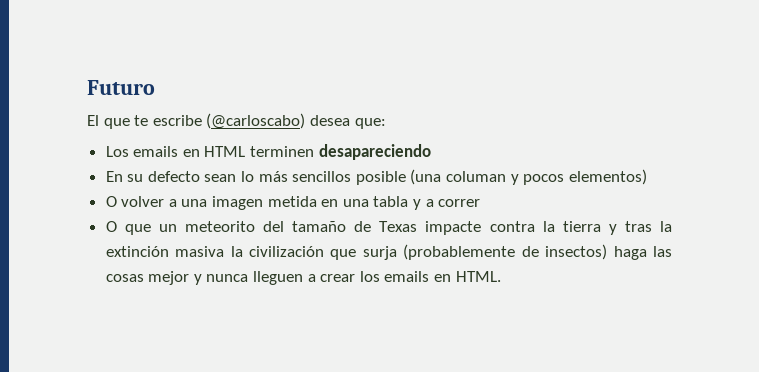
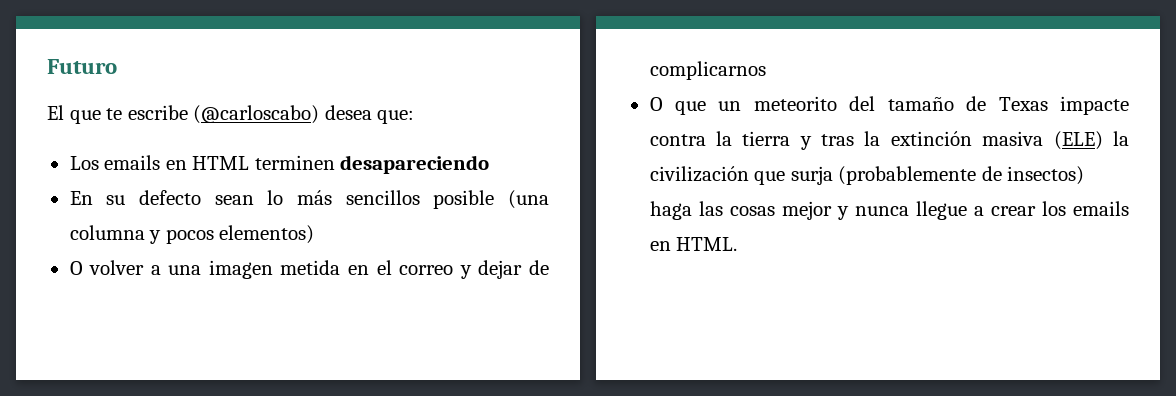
- En su defecto sean lo más sencillos posible (una columan y pocos elementos)
+ En su defecto sean lo más sencillos posible (una columna y pocos elementos)
- O volver a una imagen metida en una tabla y a correr
+ O volver a una imagen metida en el correo y dejar de complicarnos
- O que un meteorito del tamaño de Texas impacte contra la tierra y tras la extinción masiva la civilización que surja (probablemente de insectos) haga las cosas mejor y nunca lleguen a crear los emails en HTML.
+ O que un meteorito del tamaño de Texas impacte contra la tierra y tras la extinción masiva (ELE) la civilización que surja (probablemente de insectos) haga las cosas mejor y nunca llegue a crear los emails en HTML.

